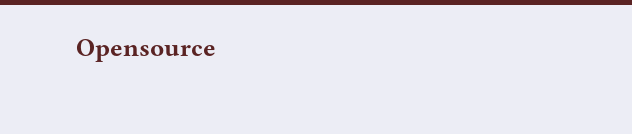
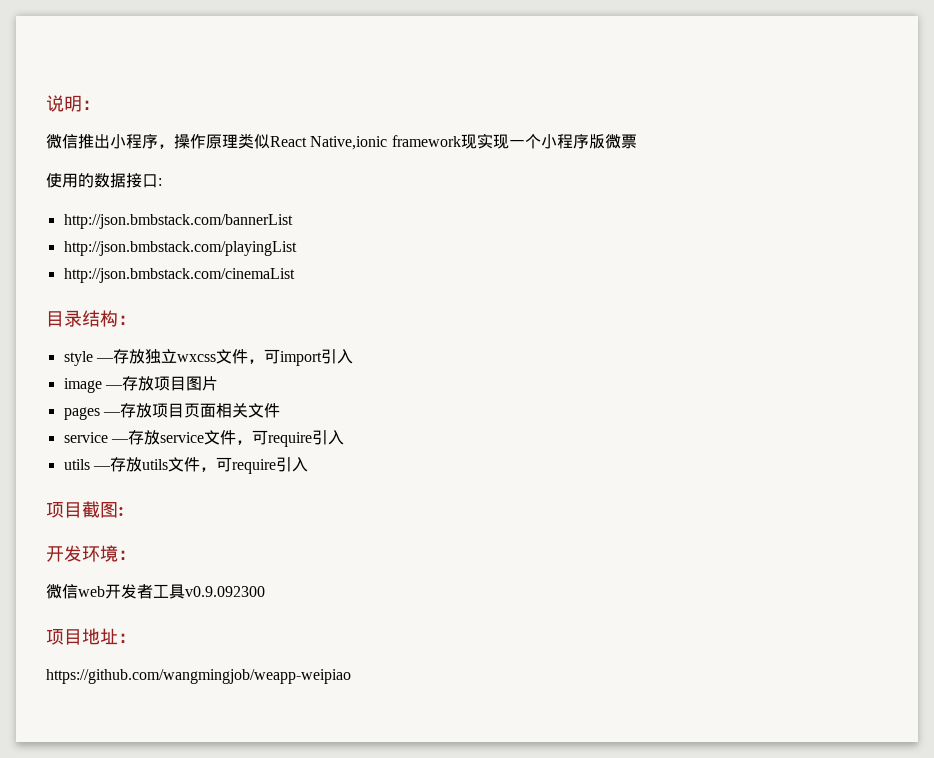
- Opensource
+ 说明：
+ 微信推出小程序，操作原理类似React Native,ionic framework现实现一个小程序版微票
+ 使用的数据接口:
+ http://json.bmbstack.com/bannerList
+ http://json.bmbstack.com/playingList
+ http://json.bmbstack.com/cinemaList
+ 目录结构：
+ style —存放独立wxcss文件，可import引入
+ image —存放项目图片
+ pages —存放项目页面相关文件
+ service —存放service文件，可require引入
+ utils —存放utils文件，可require引入
+ 项目截图:
+ 开发环境：
+ 微信web开发者工具v0.9.092300
+ 项目地址：
+ https://github.com/wangmingjob/weapp-weipiao

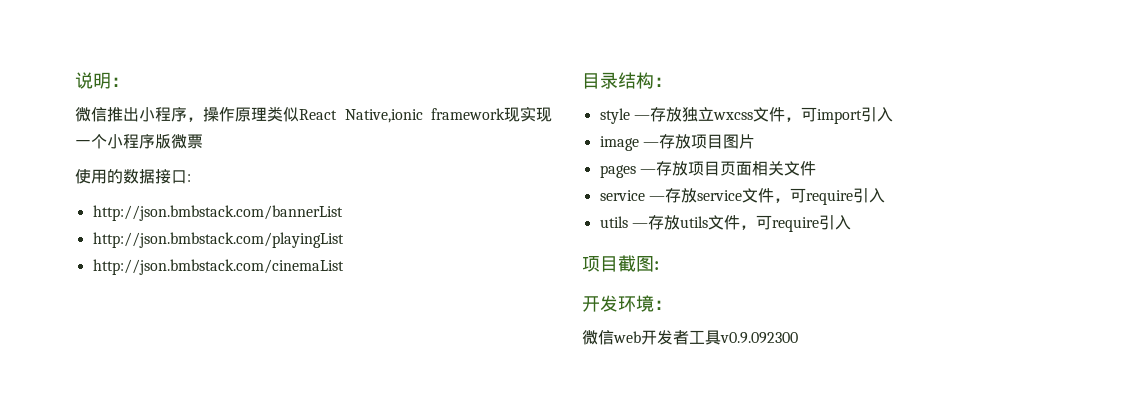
- 项目地址：
- https://github.com/wangmingjob/weapp-weipiao

